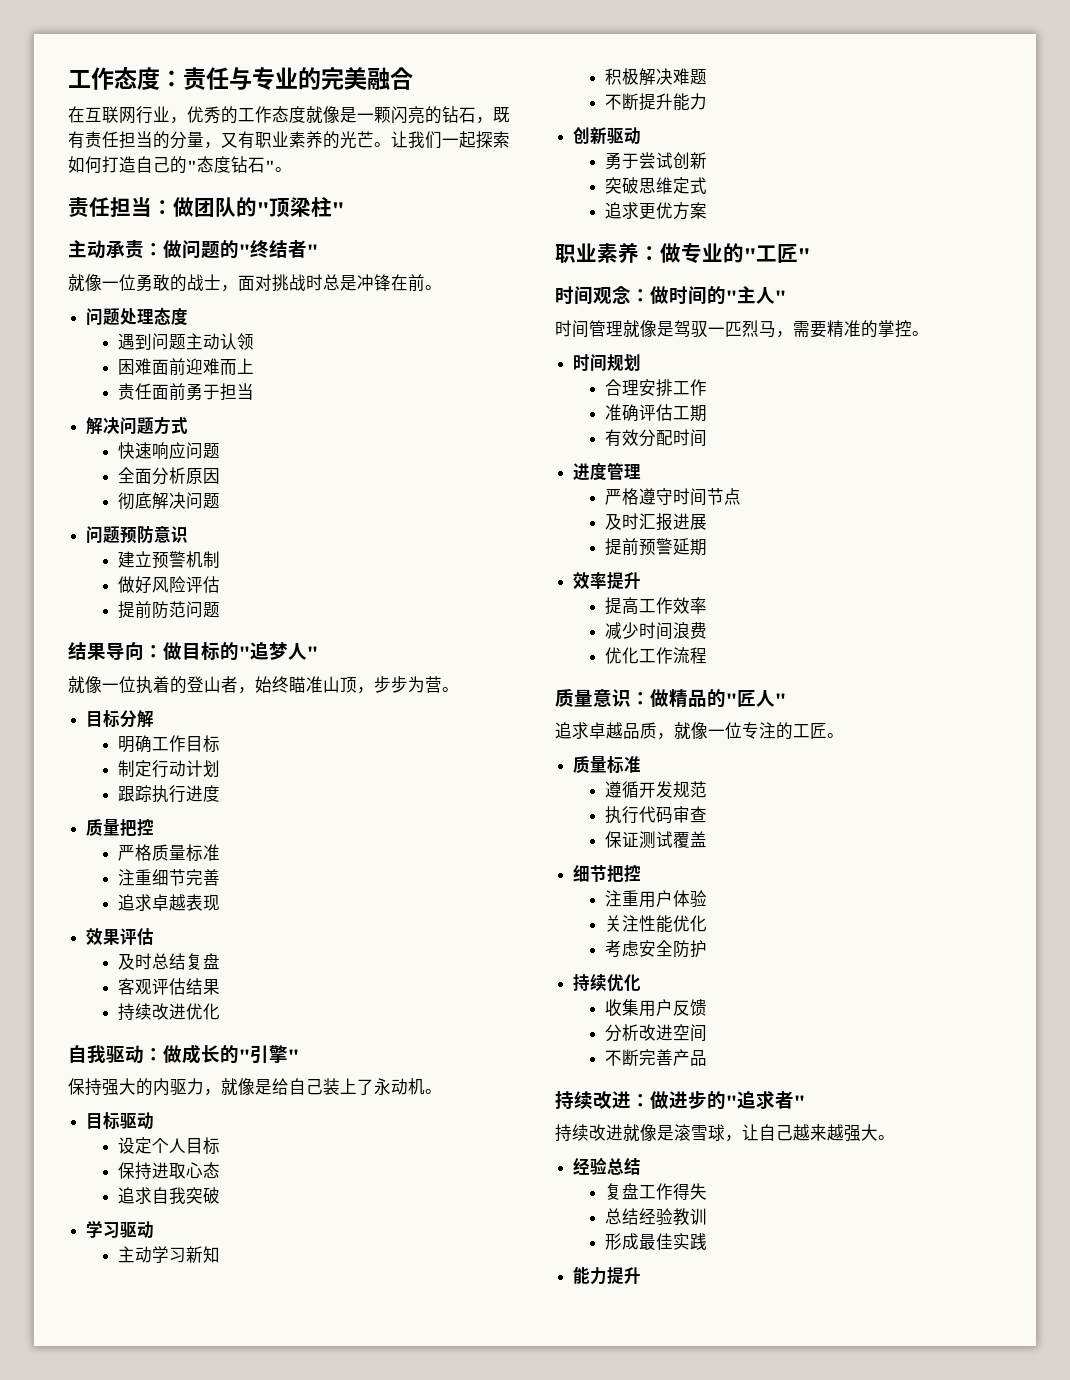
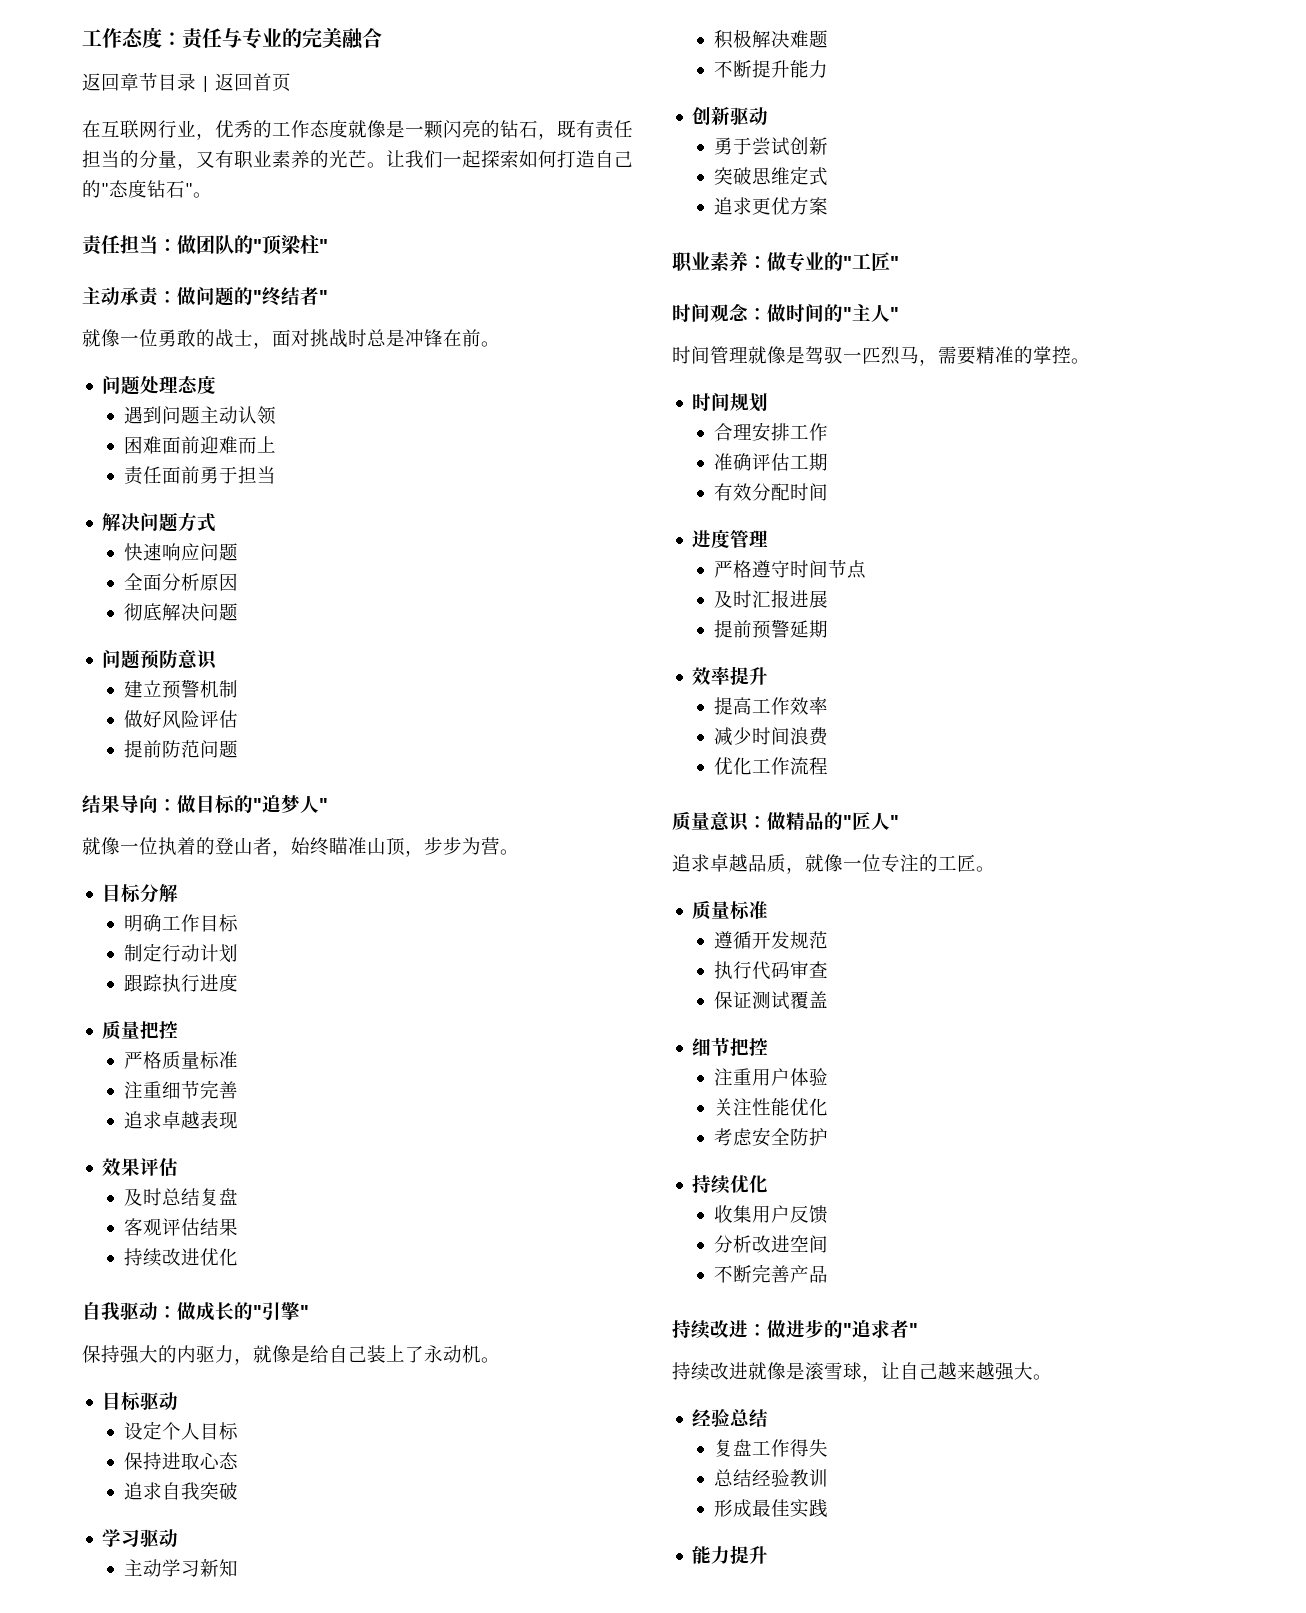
+ 返回章节目录 | 返回首页

